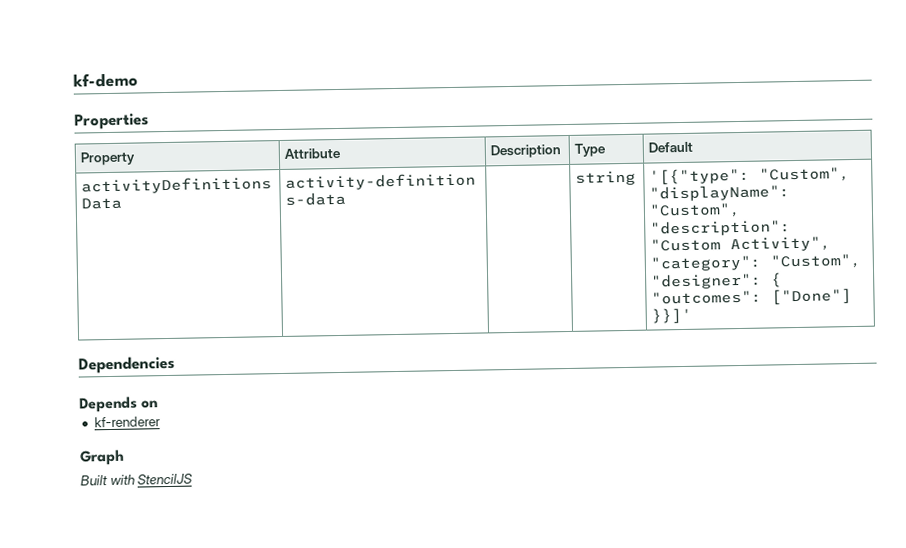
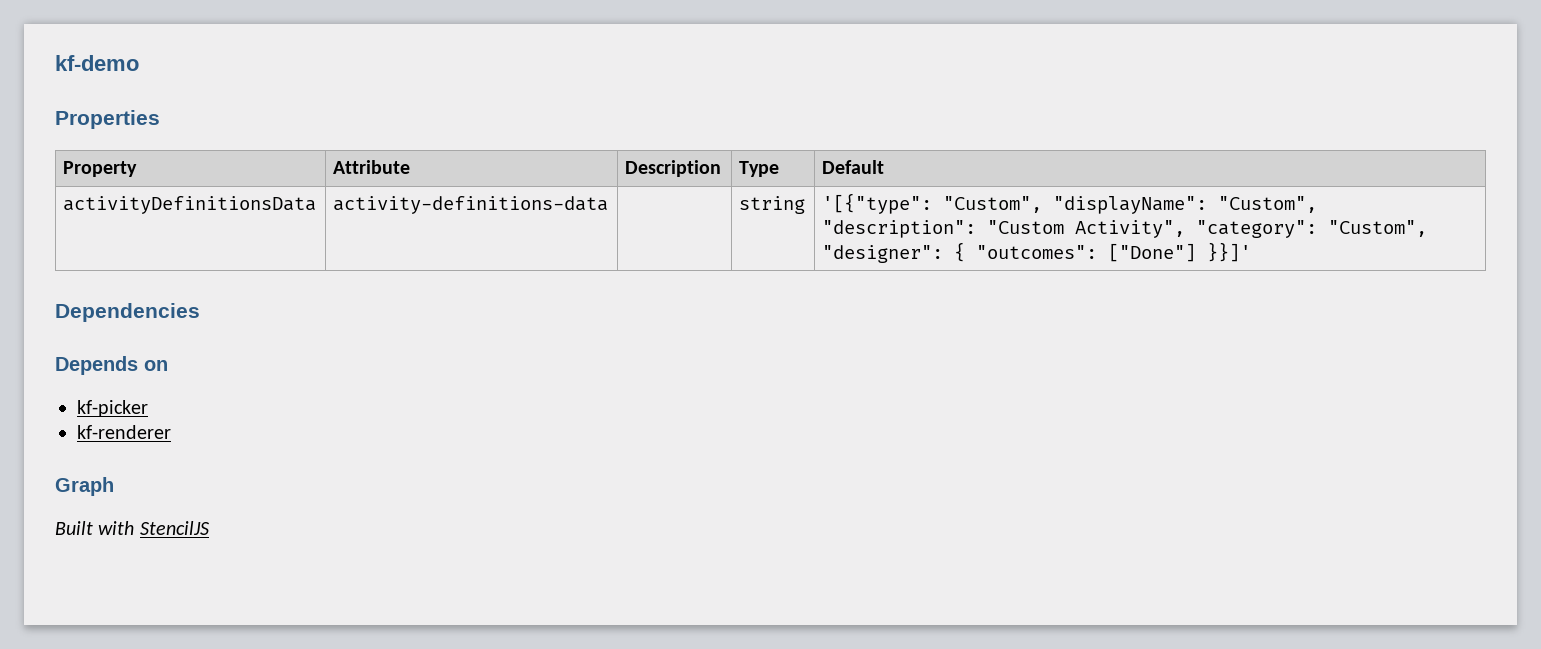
+ kf-picker

